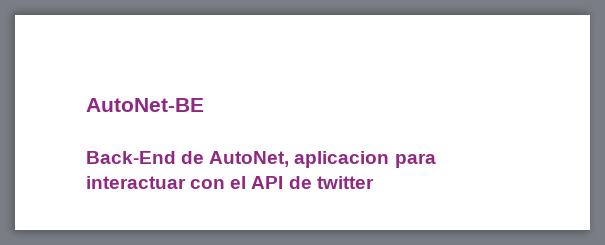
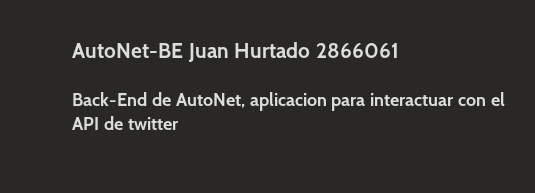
- AutoNet-BE
+ AutoNet-BE Juan Hurtado 2866061

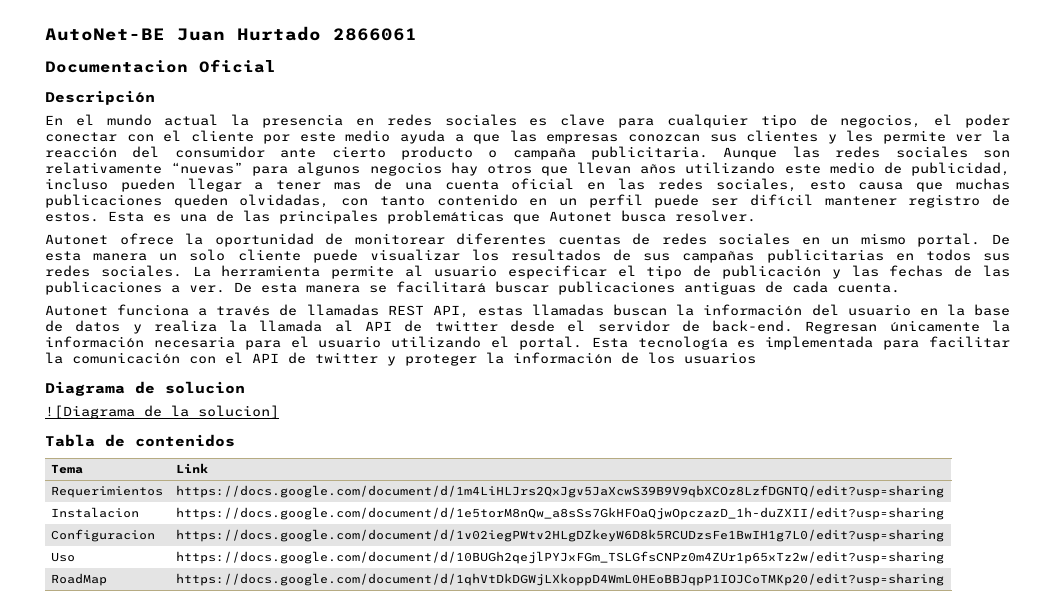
- Back-End de AutoNet, aplicacion para interactuar con el API de twitter
+ Documentacion Oficial
+ Descripción
+ En el mundo actual la presencia en redes sociales es clave para cualquier tipo de negocios, el poder conectar con el cliente por este medio ayuda a que las empresas conozcan sus clientes y les permite ver la reacción del consumidor ante cierto producto o campaña publicitaria. Aunque las redes sociales son relativamente “nuevas” para algunos negocios hay otros que llevan años utilizando este medio de publicidad, incluso pueden llegar a tener mas de una cuenta oficial en las redes sociales, esto causa que muchas publicaciones queden olvidadas, con tanto contenido en un perfil puede ser difícil mantener registro de estos. Esta es una de las principales problemáticas que Autonet busca resolver.
+ Autonet ofrece la oportunidad de monitorear diferentes cuentas de redes sociales en un mismo portal. De esta manera un solo cliente puede visualizar los resultados de sus campañas publicitarias en todos sus redes sociales. La herramienta permite al usuario especificar el tipo de publicación y las fechas de las publicaciones a ver. De esta manera se facilitará buscar publicaciones antiguas de cada cuenta.
+ Autonet funciona a través de llamadas REST API, estas llamadas buscan la información del usuario en la base de datos y realiza la llamada al API de twitter desde el servidor de back-end. Regresan únicamente la información necesaria para el usuario utilizando el portal. Esta tecnología es implementada para facilitar la comunicación con el API de twitter y proteger la información de los usuarios
+ Diagrama de solucion
+ ![Diagrama de la solucion]
+ Tabla de contenidos
+ Tema | Link
+ Requerimientos | https://docs.google.com/document/d/1m4LiHLJrs2QxJgv5JaXcwS39B9V9qbXCOz8LzfDGNTQ/edit?usp=sharing
+ Instalacion | https://docs.google.com/document/d/1e5torM8nQw_a8sSs7GkHFOaQjwOpczazD_1h-duZXII/edit?usp=sharing
+ Configuracion | https://docs.google.com/document/d/1v02iegPWtv2HLgDZkeyW6D8k5RCUDzsFe1BwIH1g7L0/edit?usp=sharing
+ Uso | https://docs.google.com/document/d/10BUGh2qejlPYJxFGm_TSLGfsCNPz0m4ZUr1p65xTz2w/edit?usp=sharing
+ RoadMap | https://docs.google.com/document/d/1qhVtDkDGWjLXkoppD4WmL0HEoBBJqpP1IOJCoTMKp20/edit?usp=sharing

